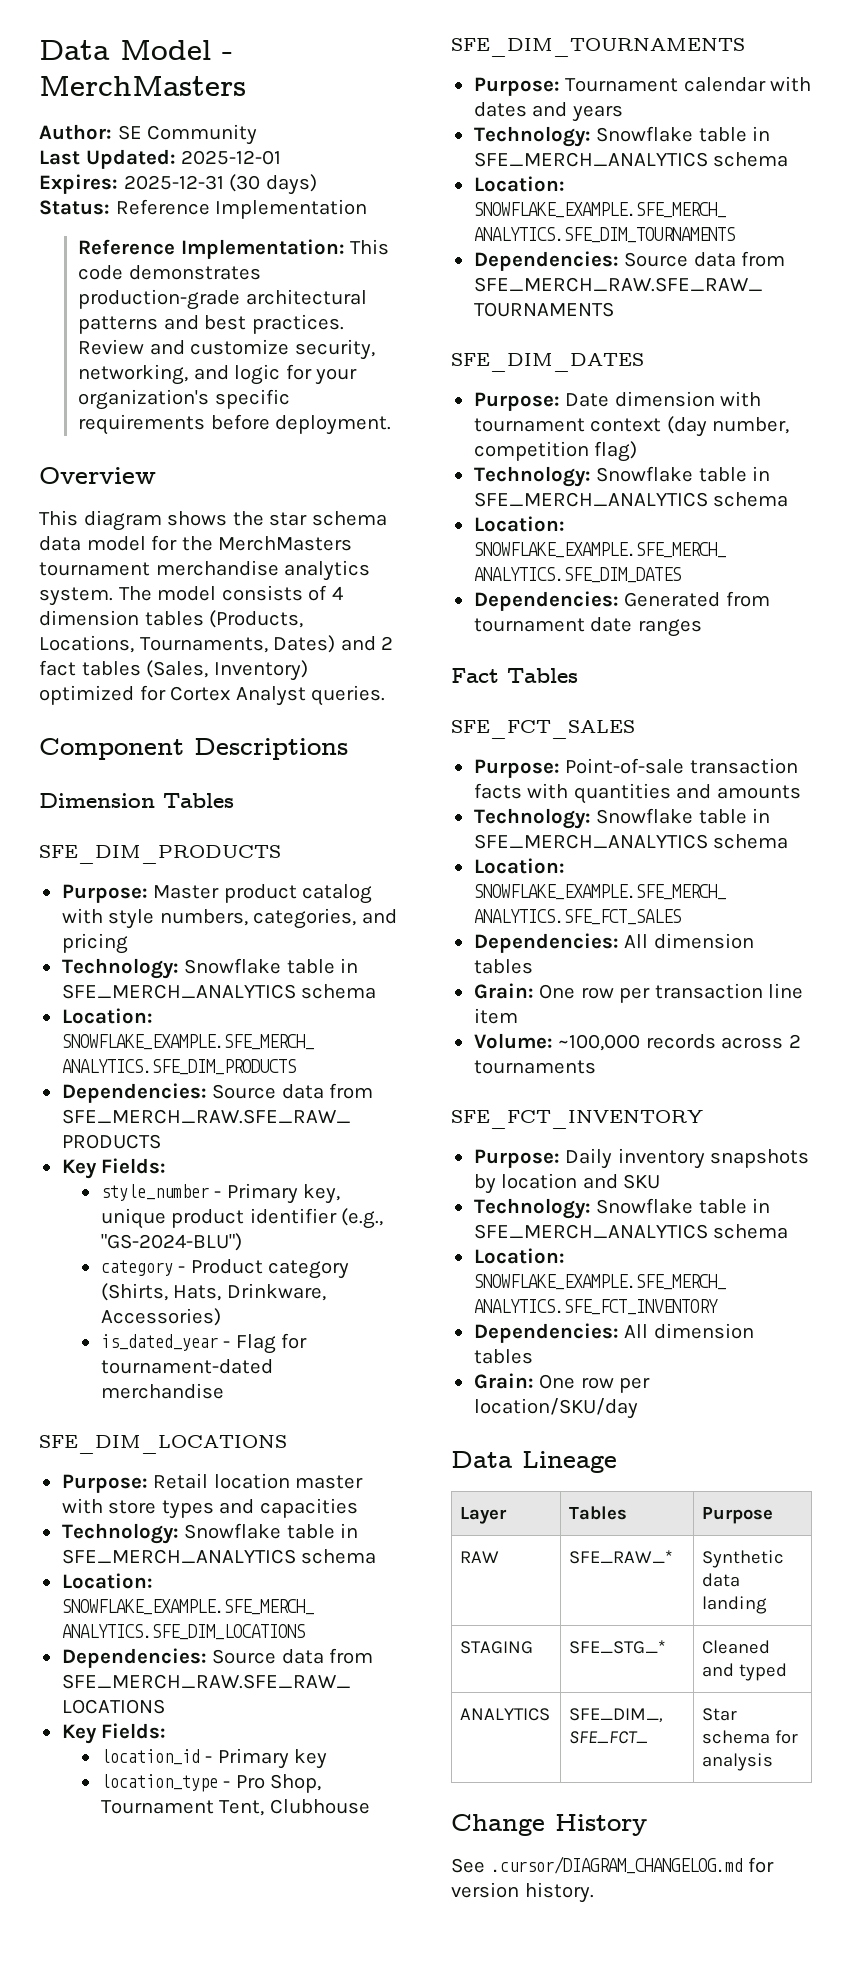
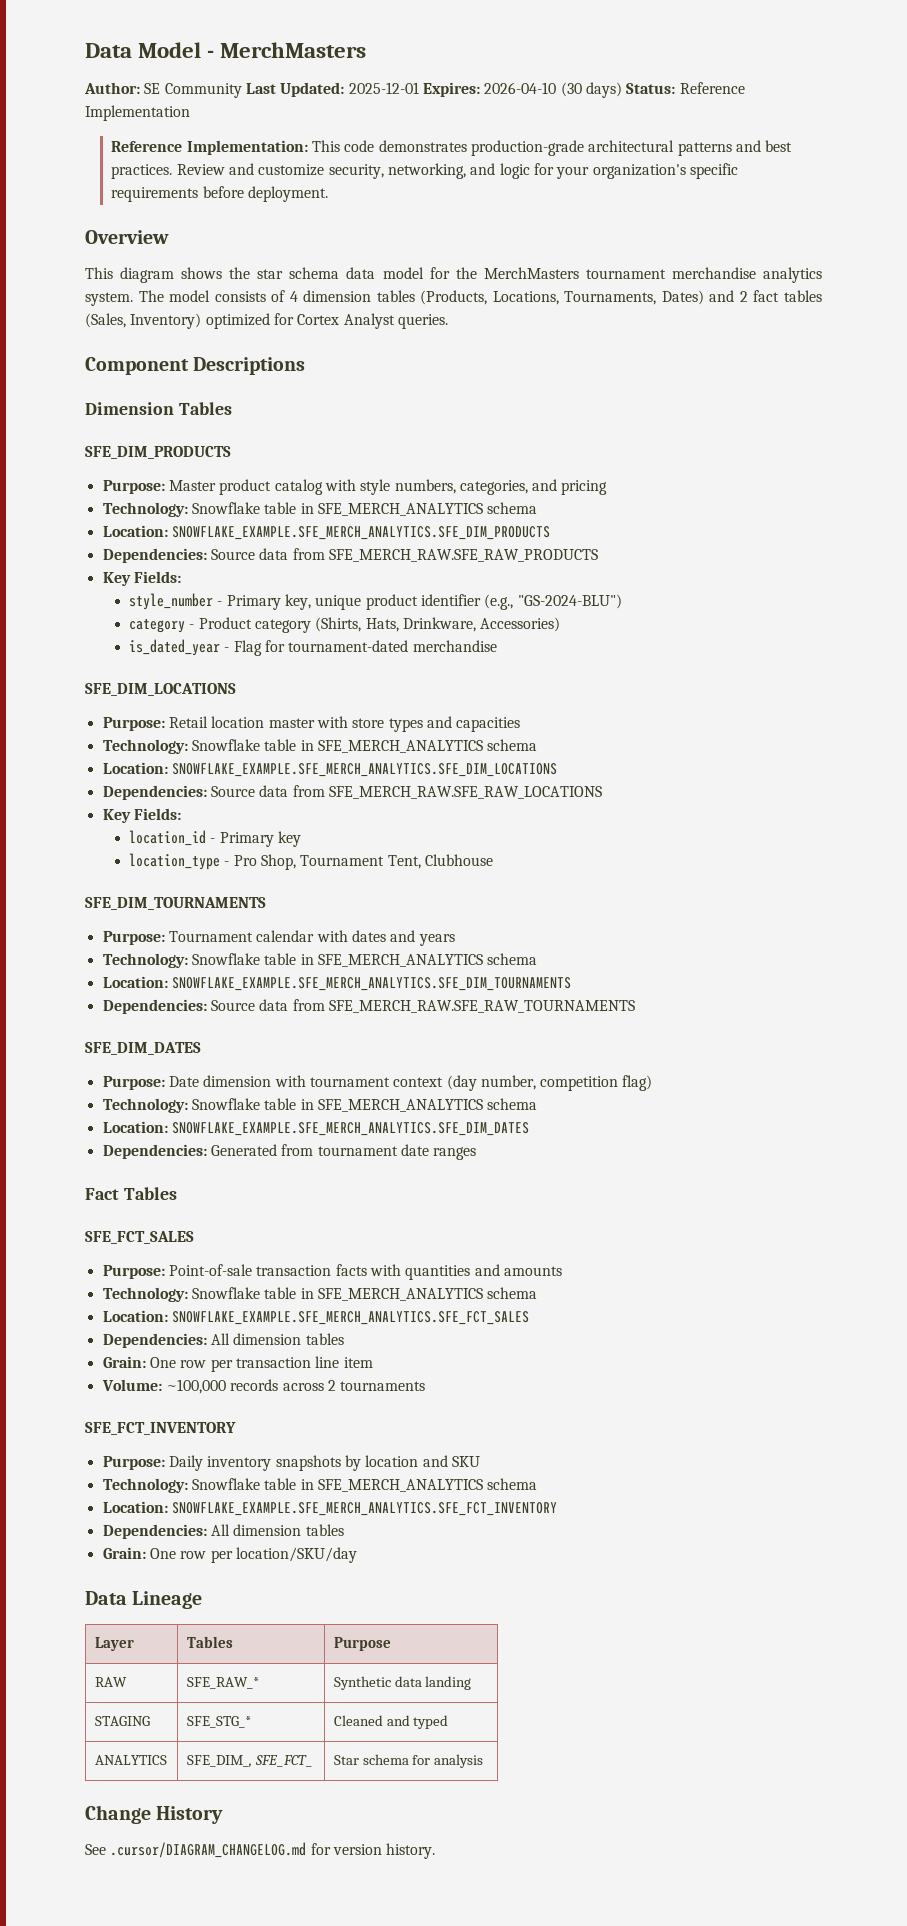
- Author: SE Community
- Last Updated: 2025-12-01
- Expires: 2025-12-31 (30 days)
- Status: Reference Implementation
+ Author: SE Community Last Updated: 2025-12-01 Expires: 2026-04-10 (30 days) Status: Reference Implementation

